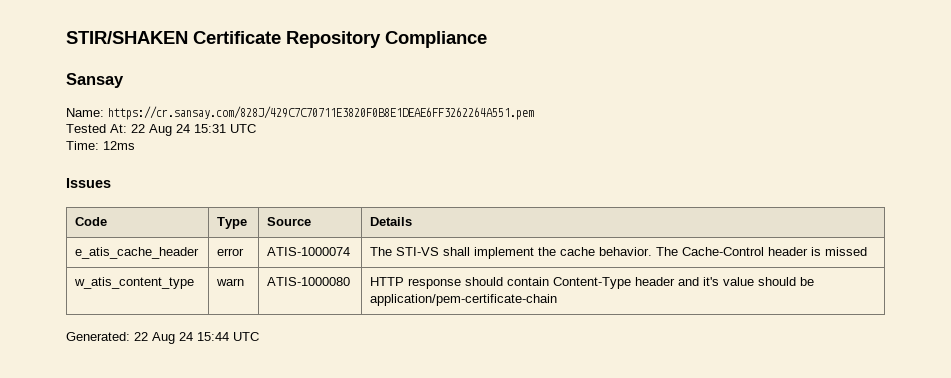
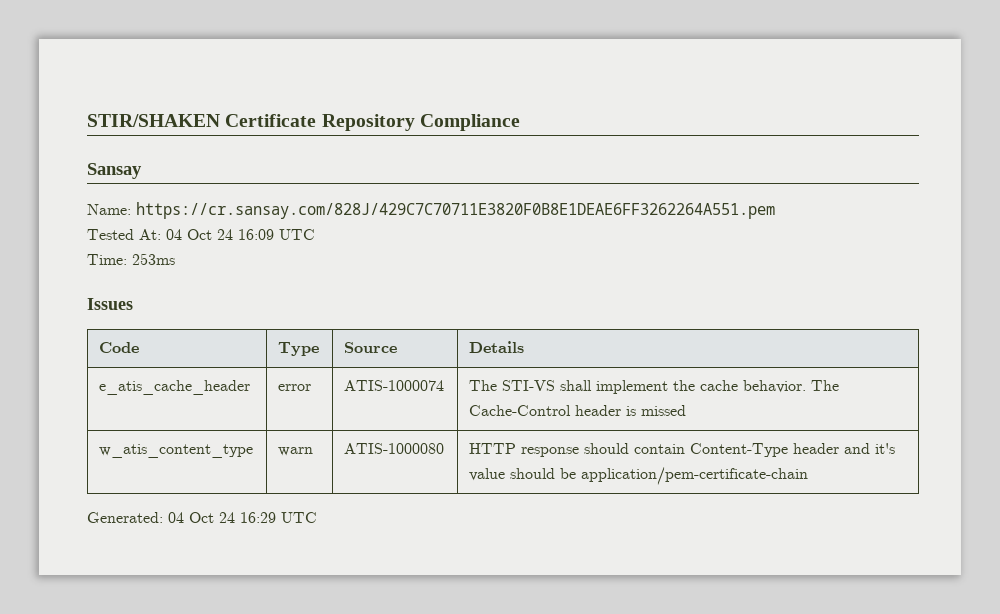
- Tested At: 22 Aug 24 15:31 UTC
+ Tested At: 04 Oct 24 16:09 UTC
- Time: 12ms
+ Time: 253ms
- Generated: 22 Aug 24 15:44 UTC
+ Generated: 04 Oct 24 16:29 UTC

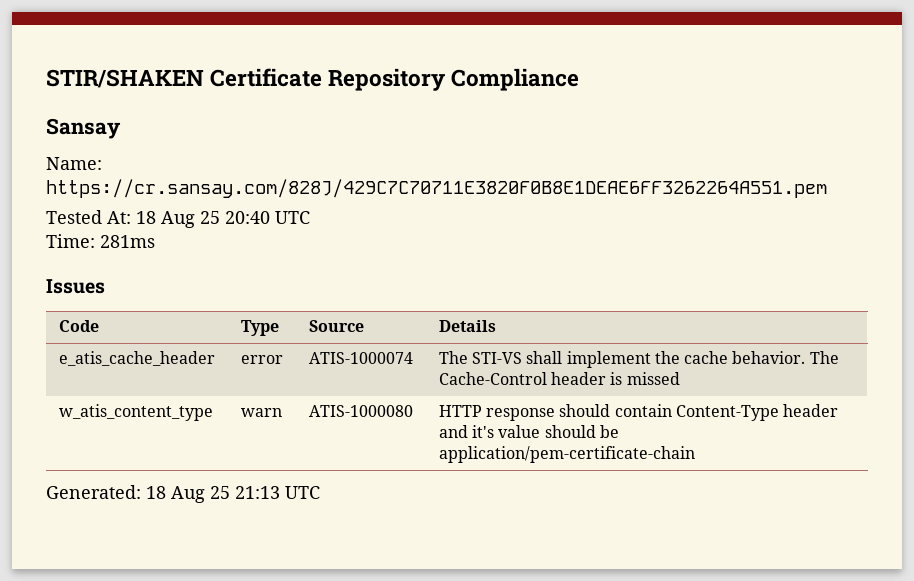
- Tested At: 04 Oct 24 16:09 UTC
+ Tested At: 18 Aug 25 20:40 UTC
- Time: 253ms
+ Time: 281ms
- Generated: 04 Oct 24 16:29 UTC
+ Generated: 18 Aug 25 21:13 UTC

